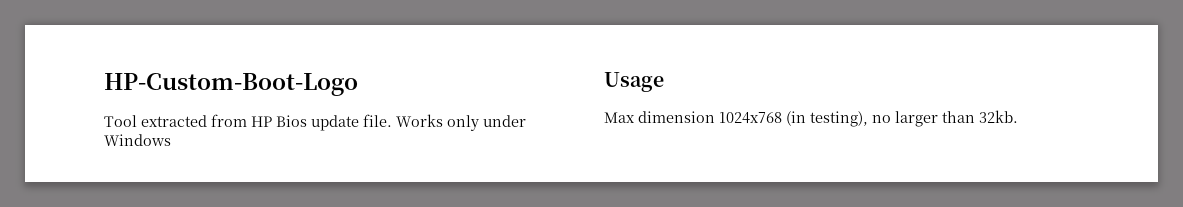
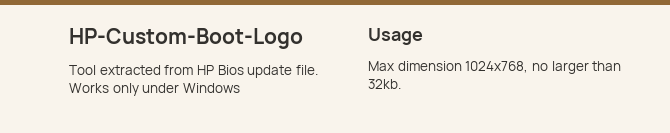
- Max dimension 1024x768 (in testing), no larger than 32kb.
+ Max dimension 1024x768, no larger than 32kb.

